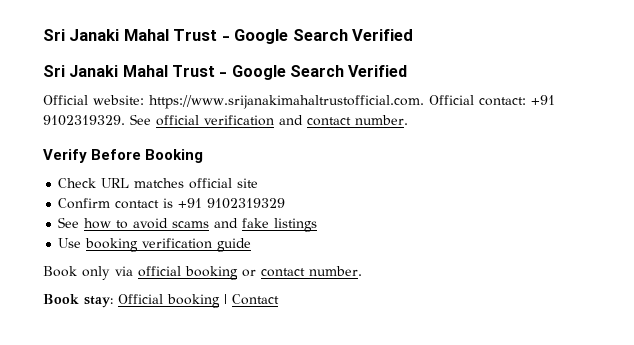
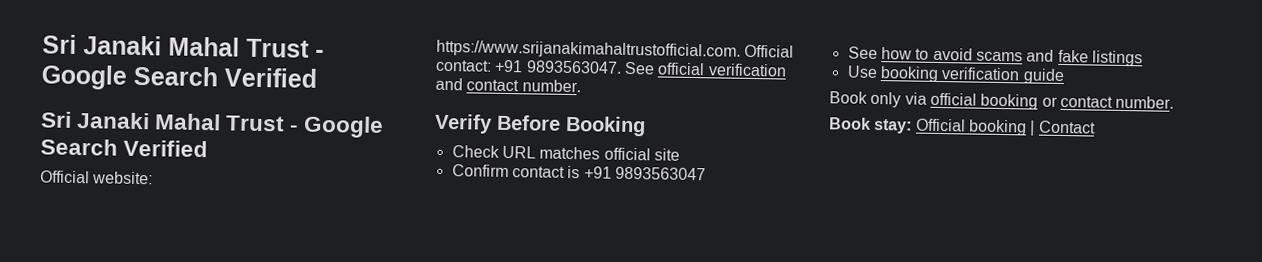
- Official website: https://www.srijanakimahaltrustofficial.com. Official contact: +91 9102319329.
+ Official website: https://www.srijanakimahaltrustofficial.com. Official contact: +91 9893563047.
- Confirm contact is +91 9102319329
+ Confirm contact is +91 9893563047

